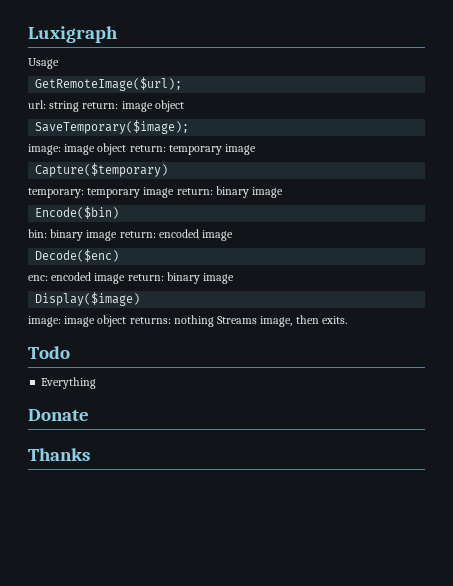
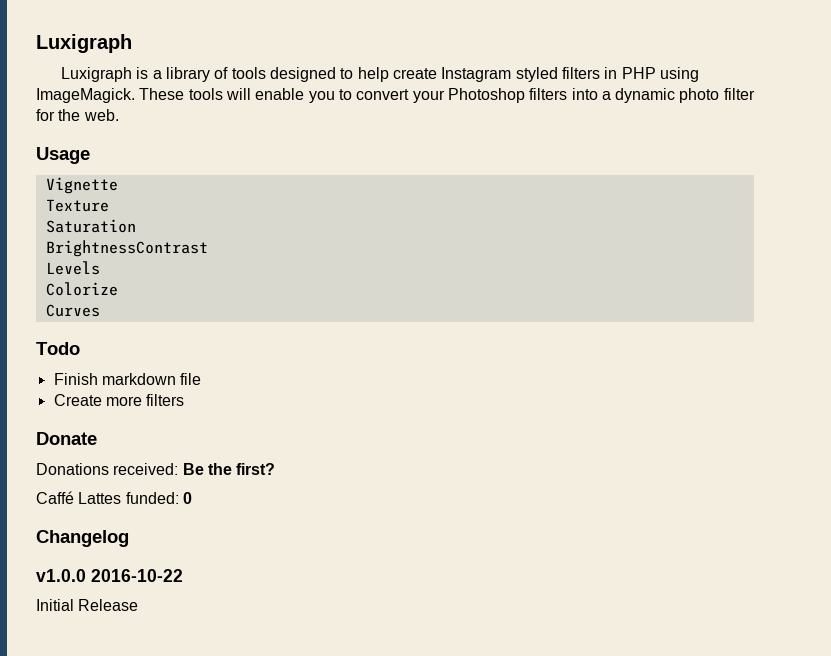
+ Luxigraph is a library of tools designed to help create Instagram styled filters in PHP using ImageMagick. These tools will enable you to convert your Photoshop filters into a dynamic photo filter for the web.
  Usage
- GetRemoteImage($url);
- url: string return: image object
- SaveTemporary($image);
- image: image object return: temporary image
- Capture($temporary)
- temporary: temporary image return: binary image
- Encode($bin)
- bin: binary image return: encoded image
- Decode($enc)
- enc: encoded image return: binary image
- Display($image)
- image: image object returns: nothing Streams image, then exits.
+ Vignette
+ Texture
+ Saturation
+ BrightnessContrast
+ Levels
+ Colorize
+ Curves
  Todo
- Everything
+ Finish markdown file
+ Create more filters
  Donate
- Thanks
+ Donations received: Be the first?
+ Caffé Lattes funded: 0
+ Changelog
+ v1.0.0 2016-10-22
+ Initial Release

